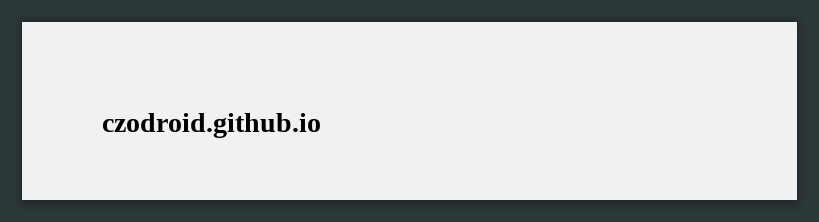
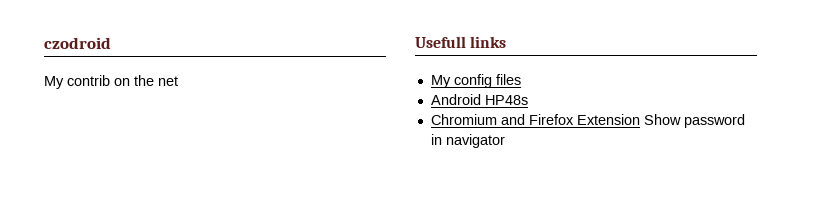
- czodroid.github.io
+ czodroid
+ My contrib on the net
+ Usefull links
+ My config files
+ Android HP48s
+ Chromium and Firefox Extension Show password in navigator

